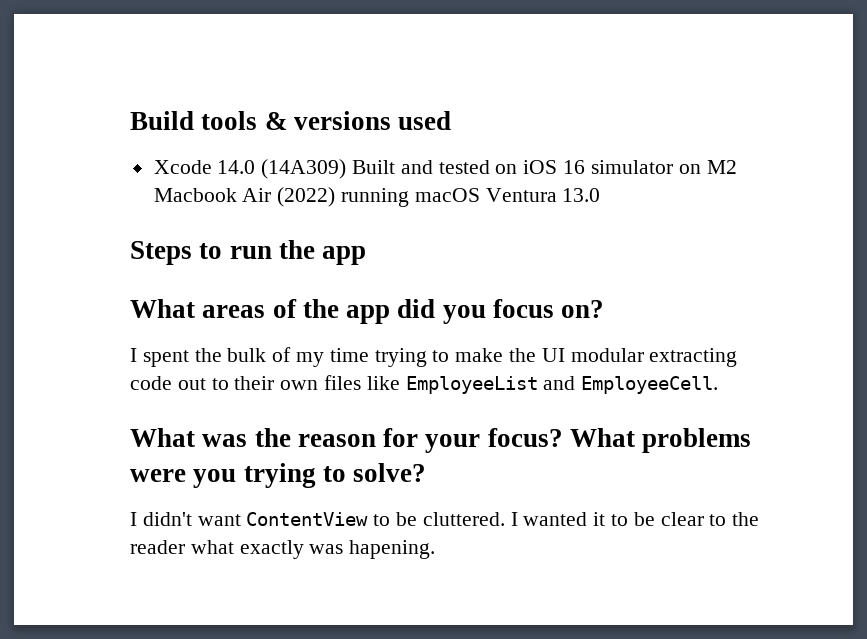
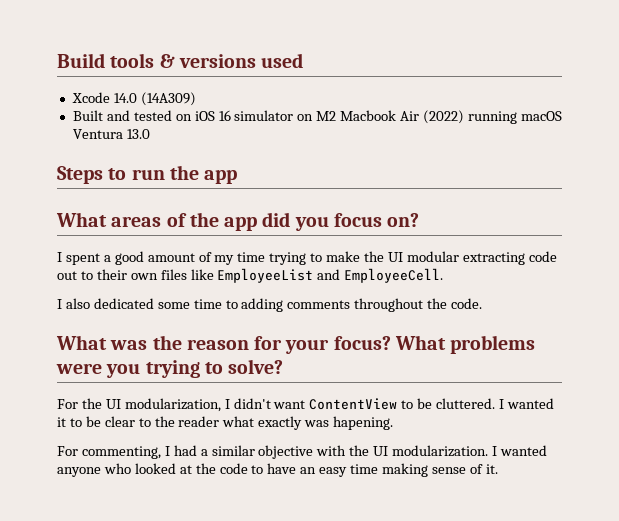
- Xcode 14.0 (14A309) Built and tested on iOS 16 simulator on M2 Macbook Air (2022) running macOS Ventura 13.0
+ Xcode 14.0 (14A309)
+ Built and tested on iOS 16 simulator on M2 Macbook Air (2022) running macOS Ventura 13.0
- I spent the bulk of my time trying to make the UI modular extracting code out to their own files like EmployeeList and EmployeeCell.
+ I spent a good amount of my time trying to make the UI modular extracting code out to their own files like EmployeeList and EmployeeCell.
+ I also dedicated some time to adding comments throughout the code.
- I didn't want ContentView to be cluttered.
+ For the UI modularization, I didn't want ContentView to be cluttered.
+ For commenting, I had a similar objective with the UI modularization. I wanted anyone who looked at the code to have an easy time making sense of it.

